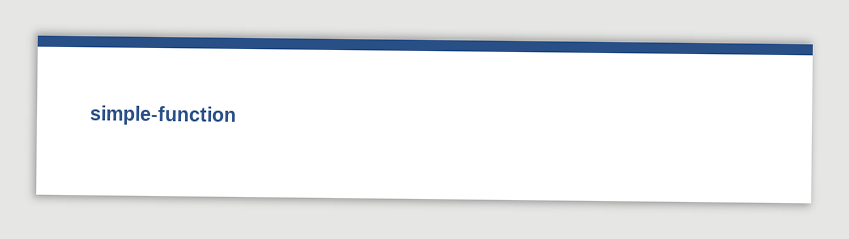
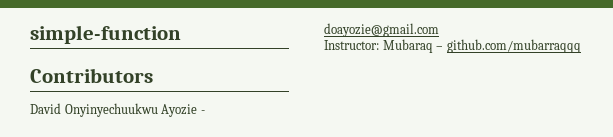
+ Contributors
+ David Onyinyechuukwu Ayozie - doayozie@gmail.com
+ Instructor: Mubaraq – github.com/mubarraqqq

